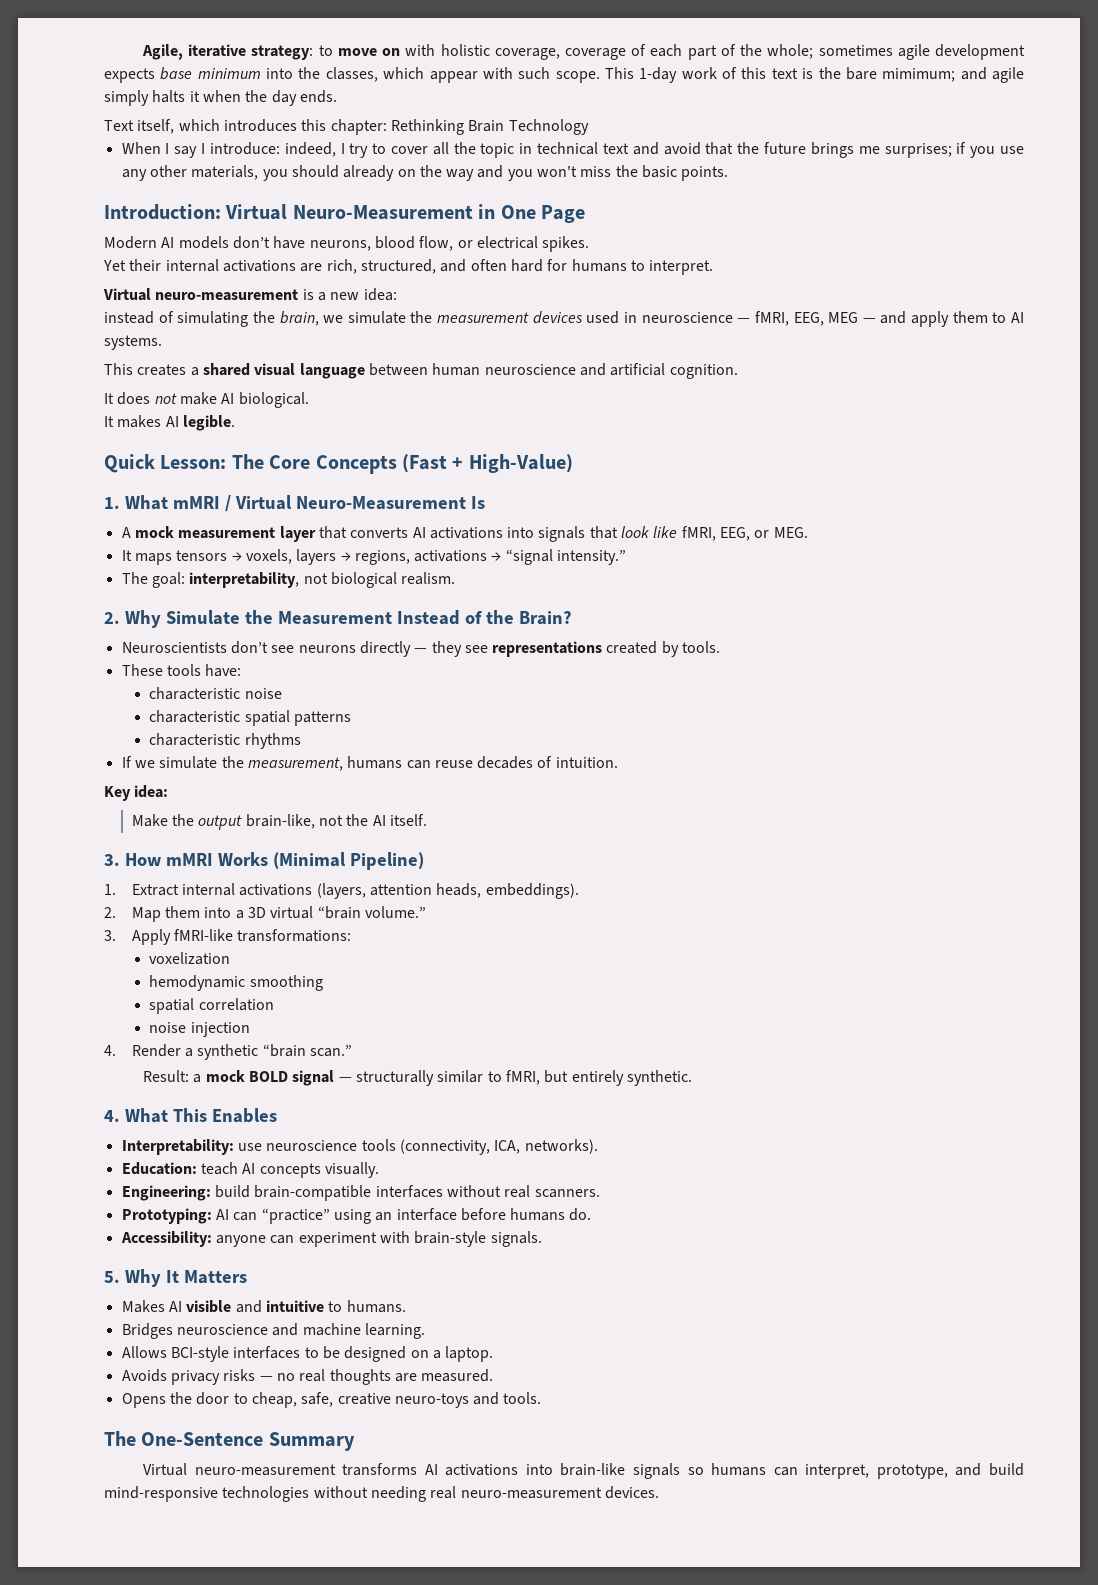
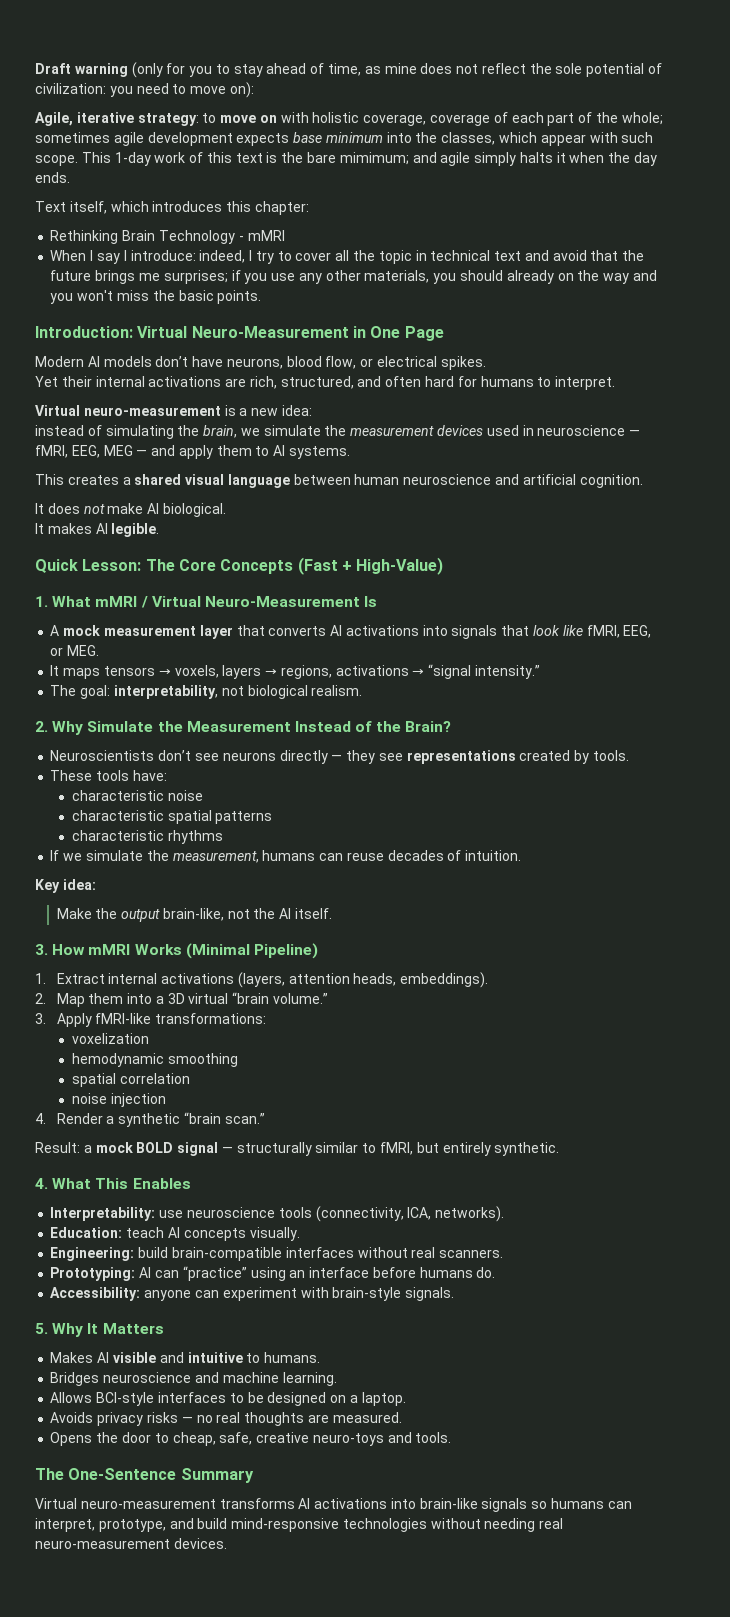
+ Draft warning (only for you to stay ahead of time, as mine does not reflect the sole potential of civilization: you need to move on):
- Text itself, which introduces this chapter: Rethinking Brain Technology
+ Text itself, which introduces this chapter:
+ Rethinking Brain Technology - mMRI

